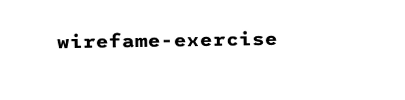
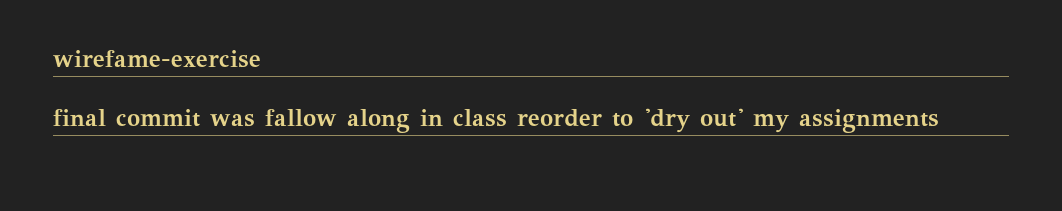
+ final commit was fallow along in class reorder to 'dry out' my assignments

